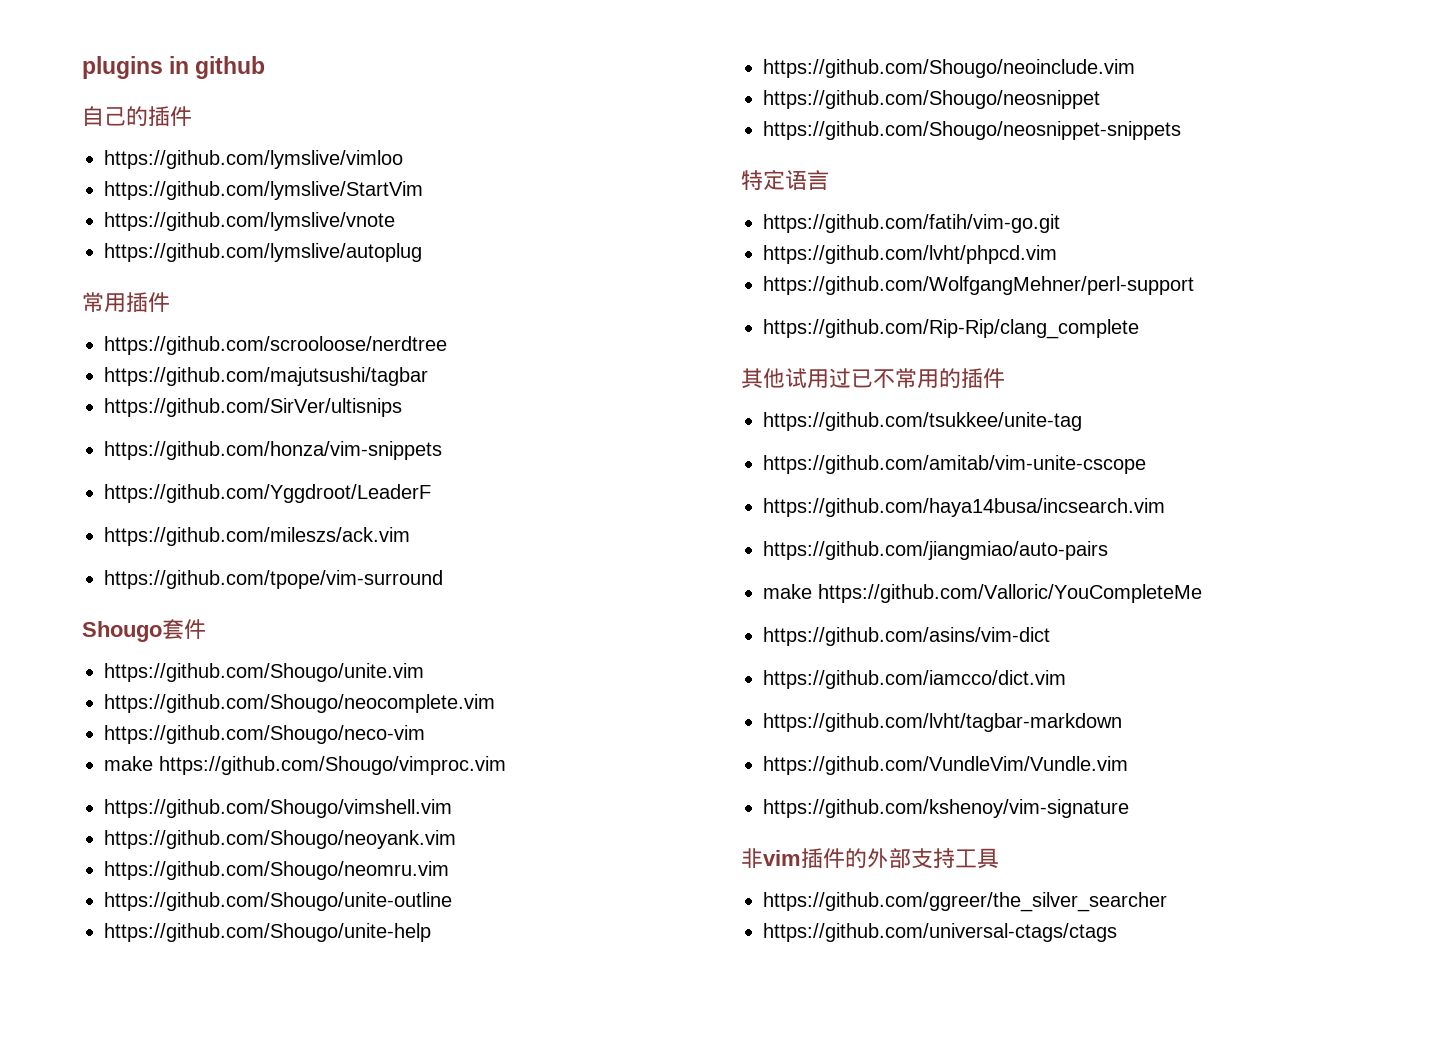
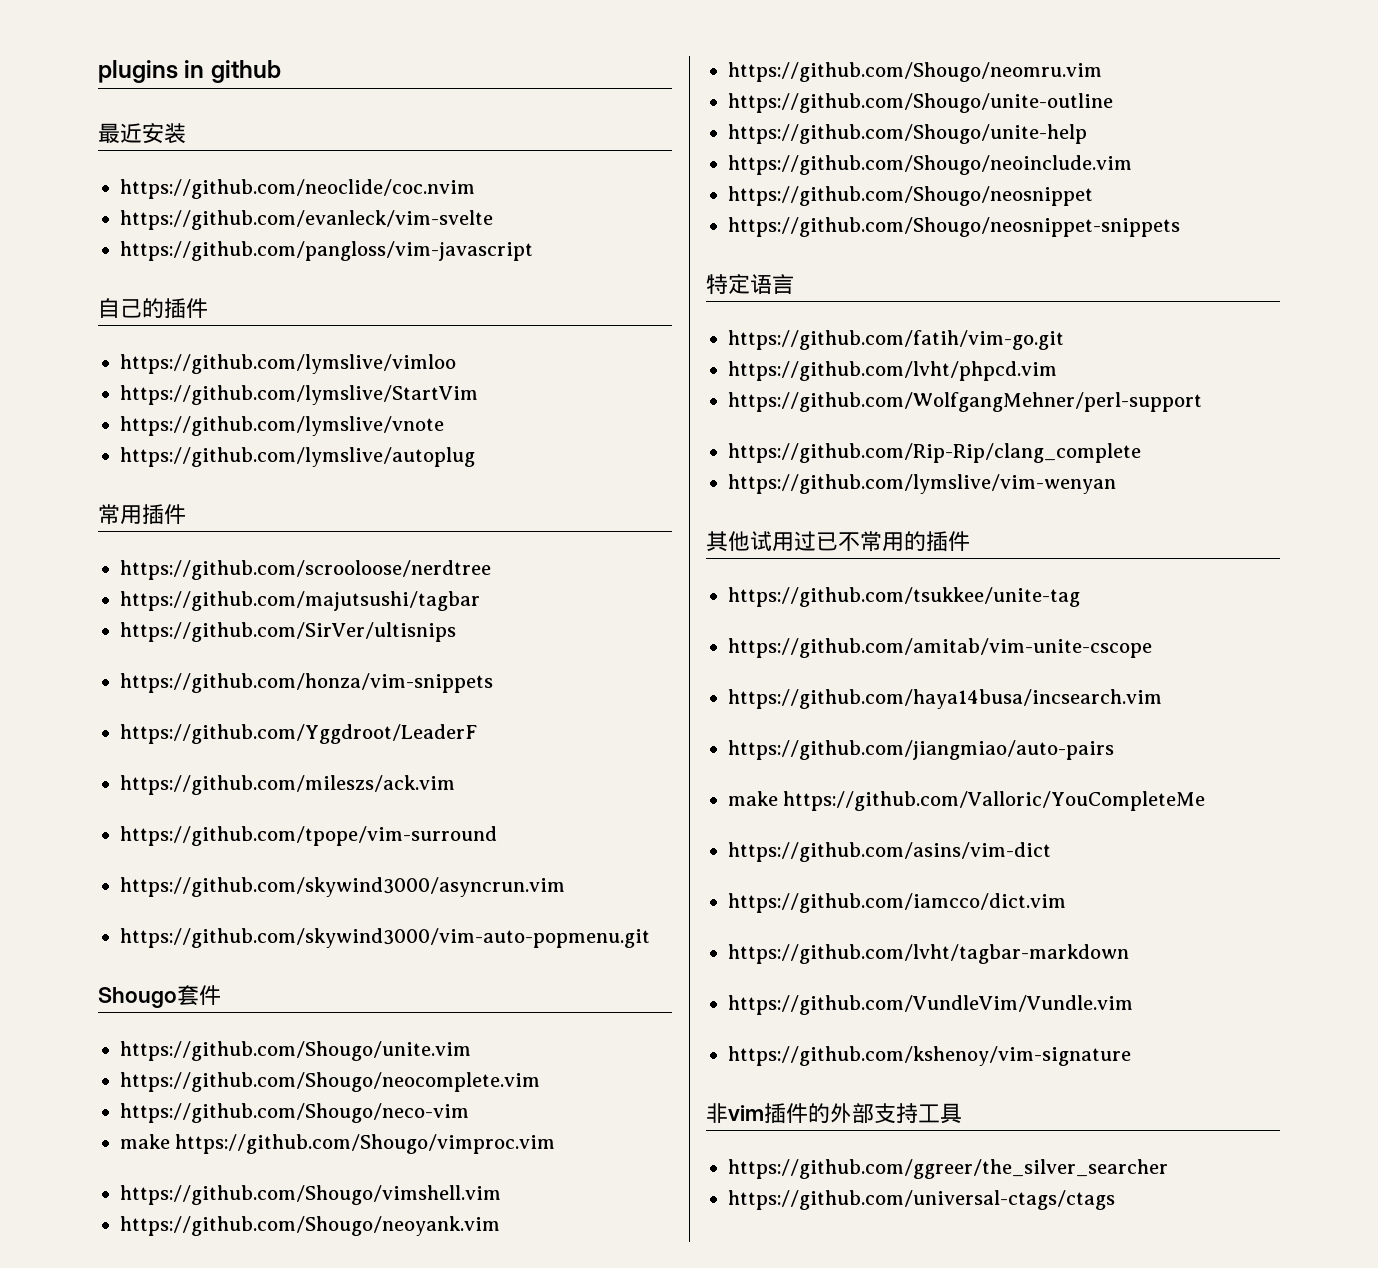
+ 最近安装
+ https://github.com/neoclide/coc.nvim
+ https://github.com/evanleck/vim-svelte
+ https://github.com/pangloss/vim-javascript
+ https://github.com/skywind3000/asyncrun.vim
+ https://github.com/skywind3000/vim-auto-popmenu.git
+ https://github.com/lymslive/vim-wenyan

